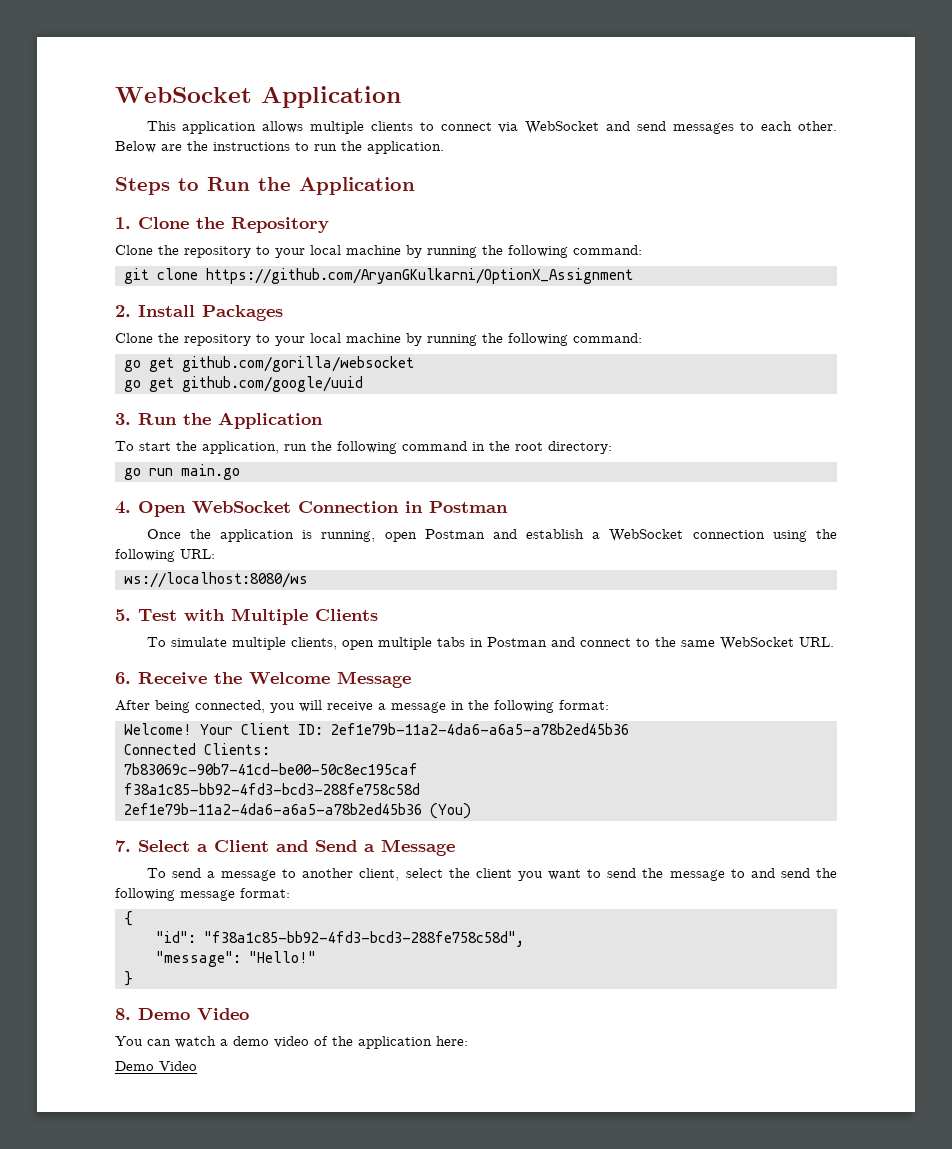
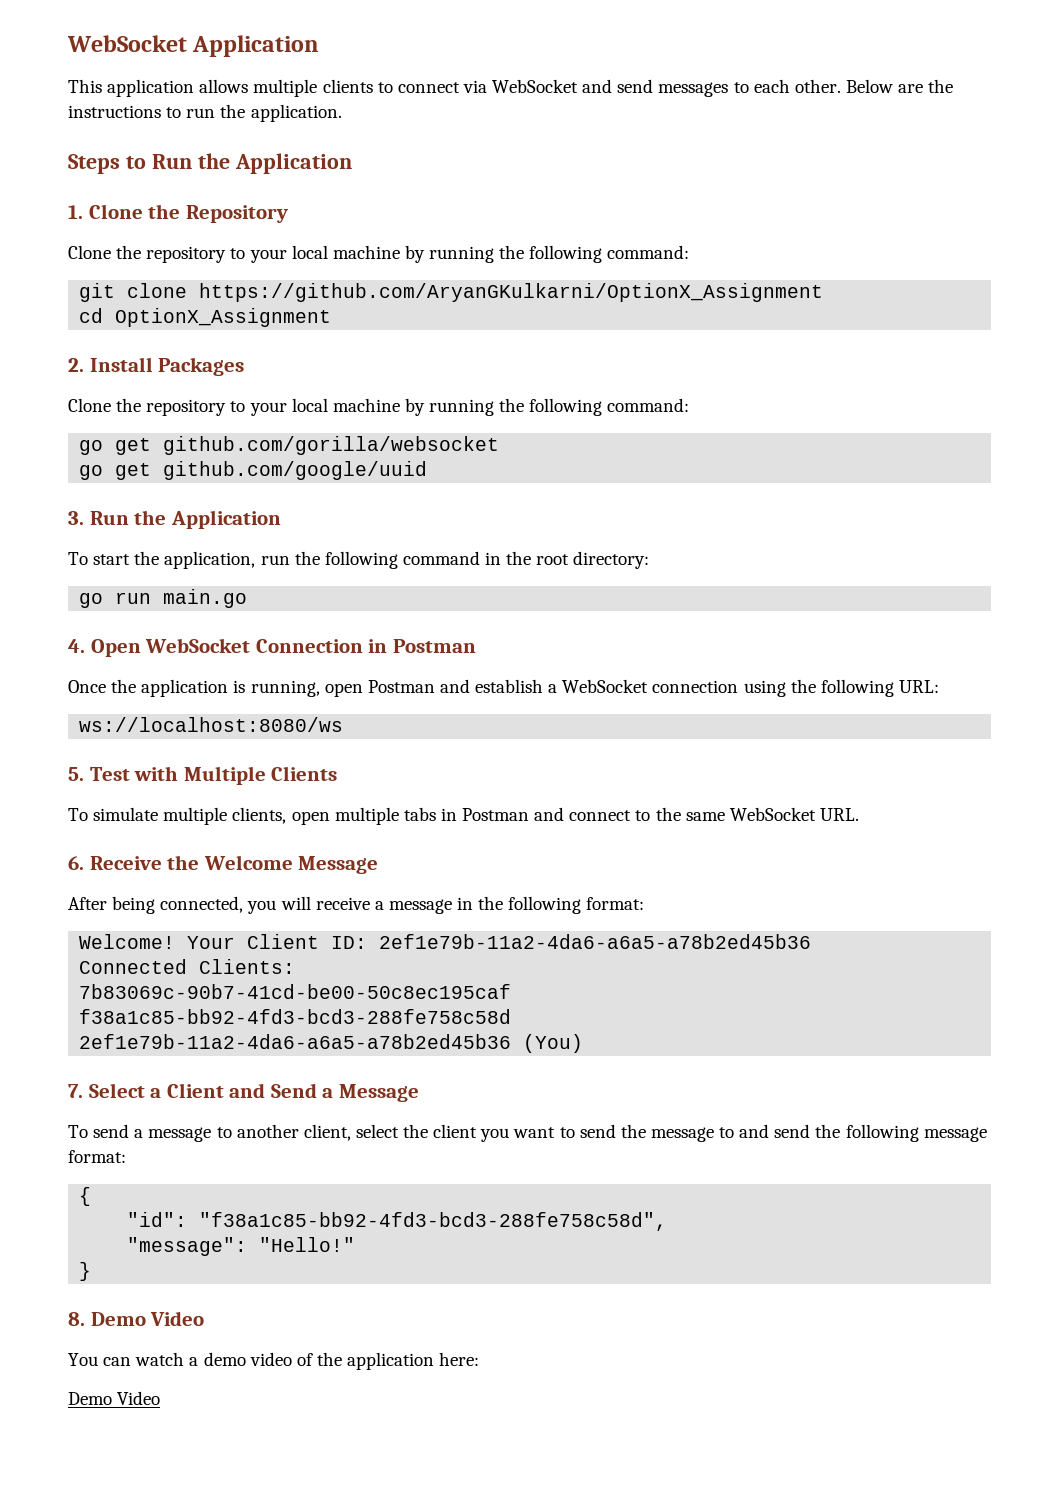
+ cd OptionX_Assignment

